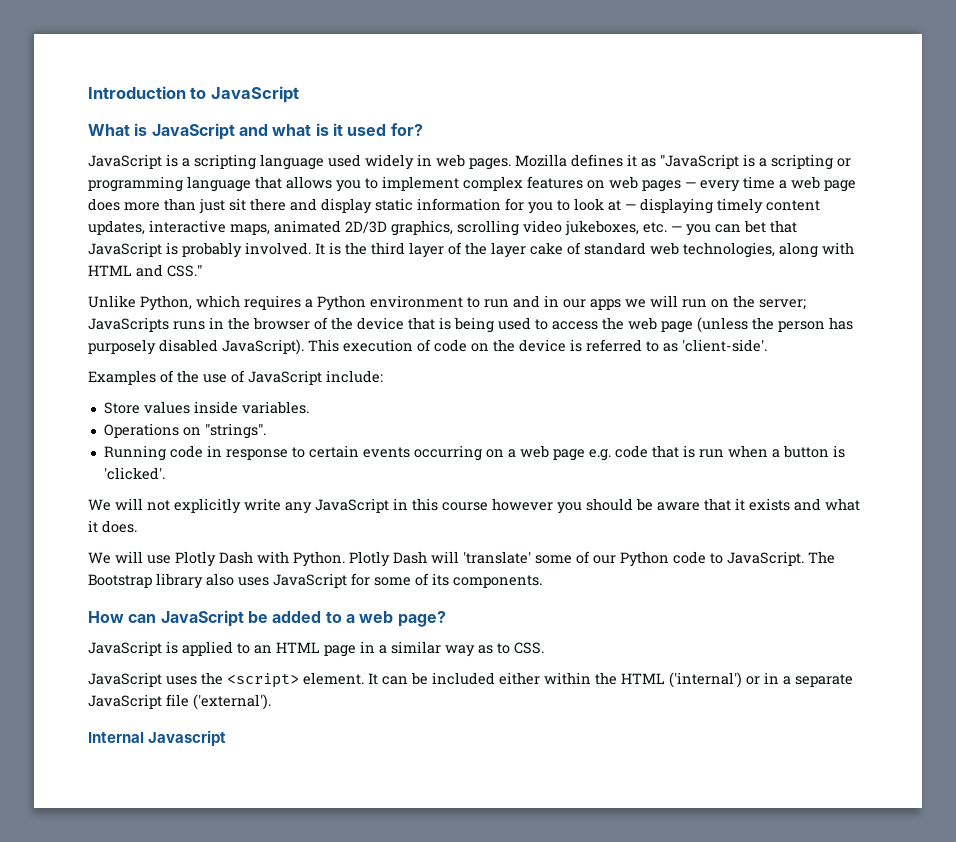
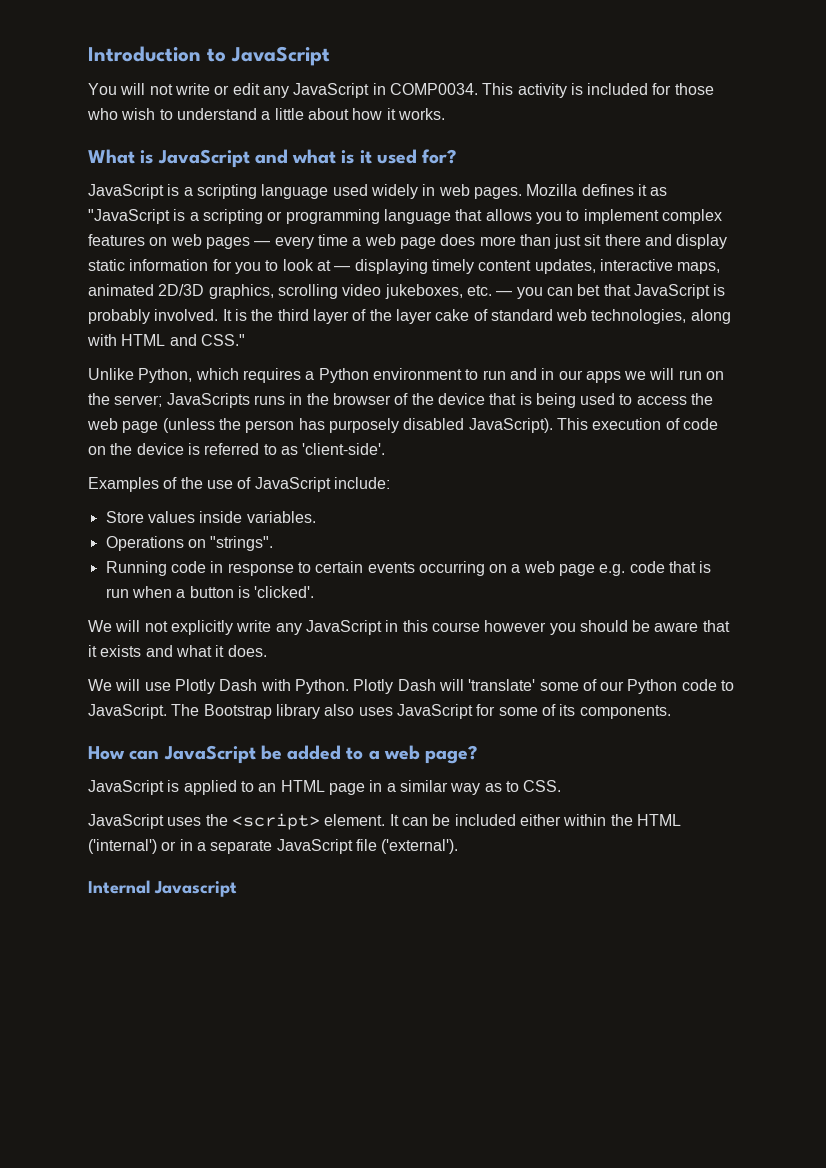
+ You will not write or edit any JavaScript in COMP0034. This activity is included for those who wish to understand a little about how it works.

